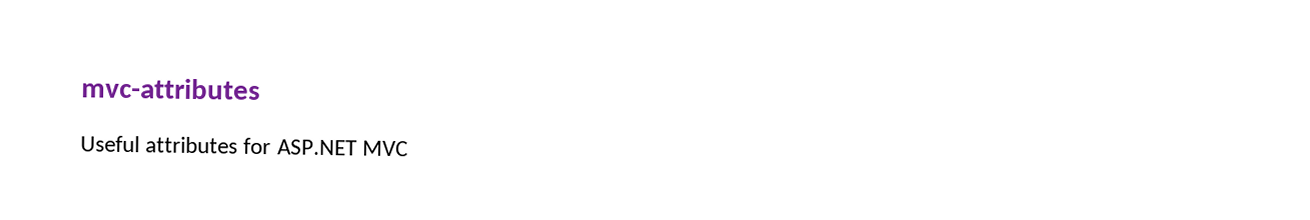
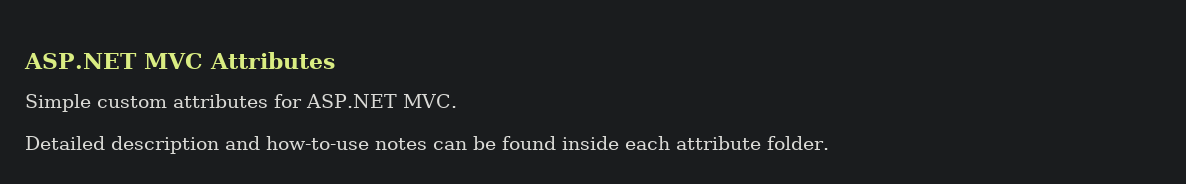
- mvc-attributes
- Useful attributes for ASP.NET MVC
+ ASP.NET MVC Attributes
+ Simple custom attributes for ASP.NET MVC.
+ Detailed description and how-to-use notes can be found inside each attribute folder.

